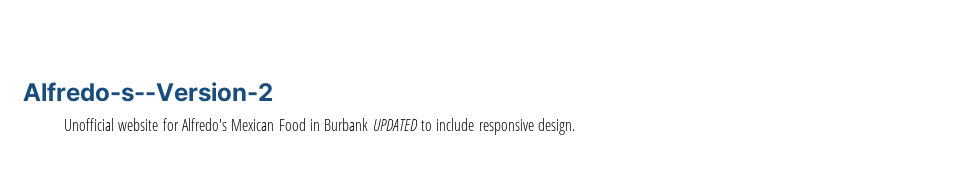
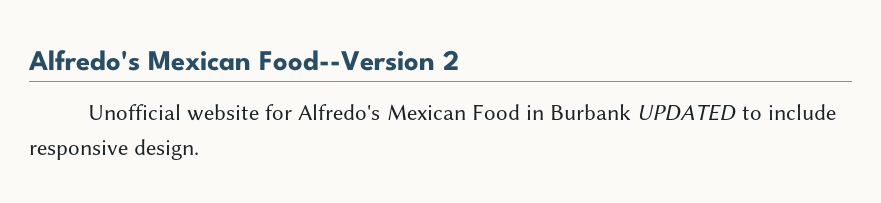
- Alfredo-s--Version-2
+ Alfredo's Mexican Food--Version 2

